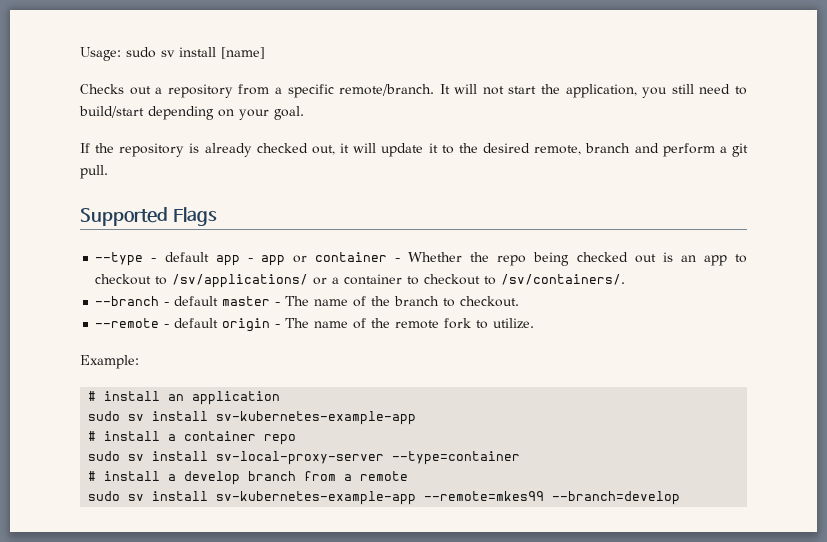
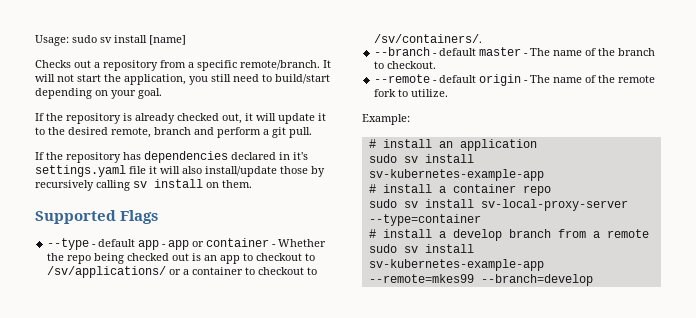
+ If the repository has dependencies declared in it's settings.yaml file it will also install/update those by recursively calling sv install on them.

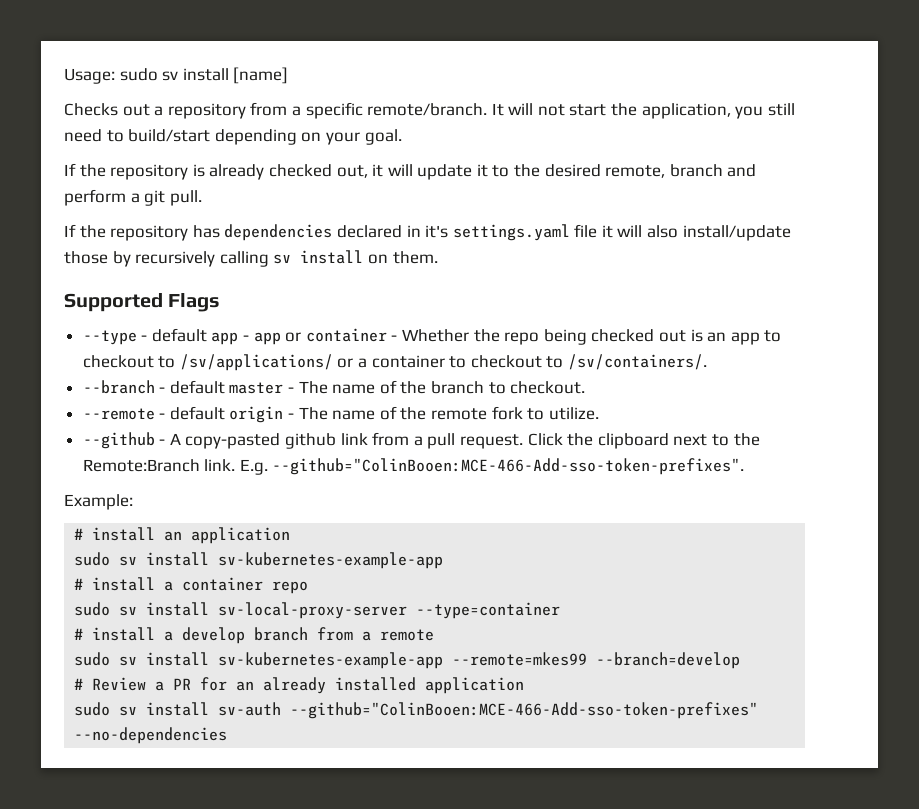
+ --github - A copy-pasted github link from a pull request. Click the clipboard next to the Remote:Branch link. E.g. --github="ColinBooen:MCE-466-Add-sso-token-prefixes".
+ # Review a PR for an already installed application
+ sudo sv install sv-auth --github="ColinBooen:MCE-466-Add-sso-token-prefixes" --no-dependencies

